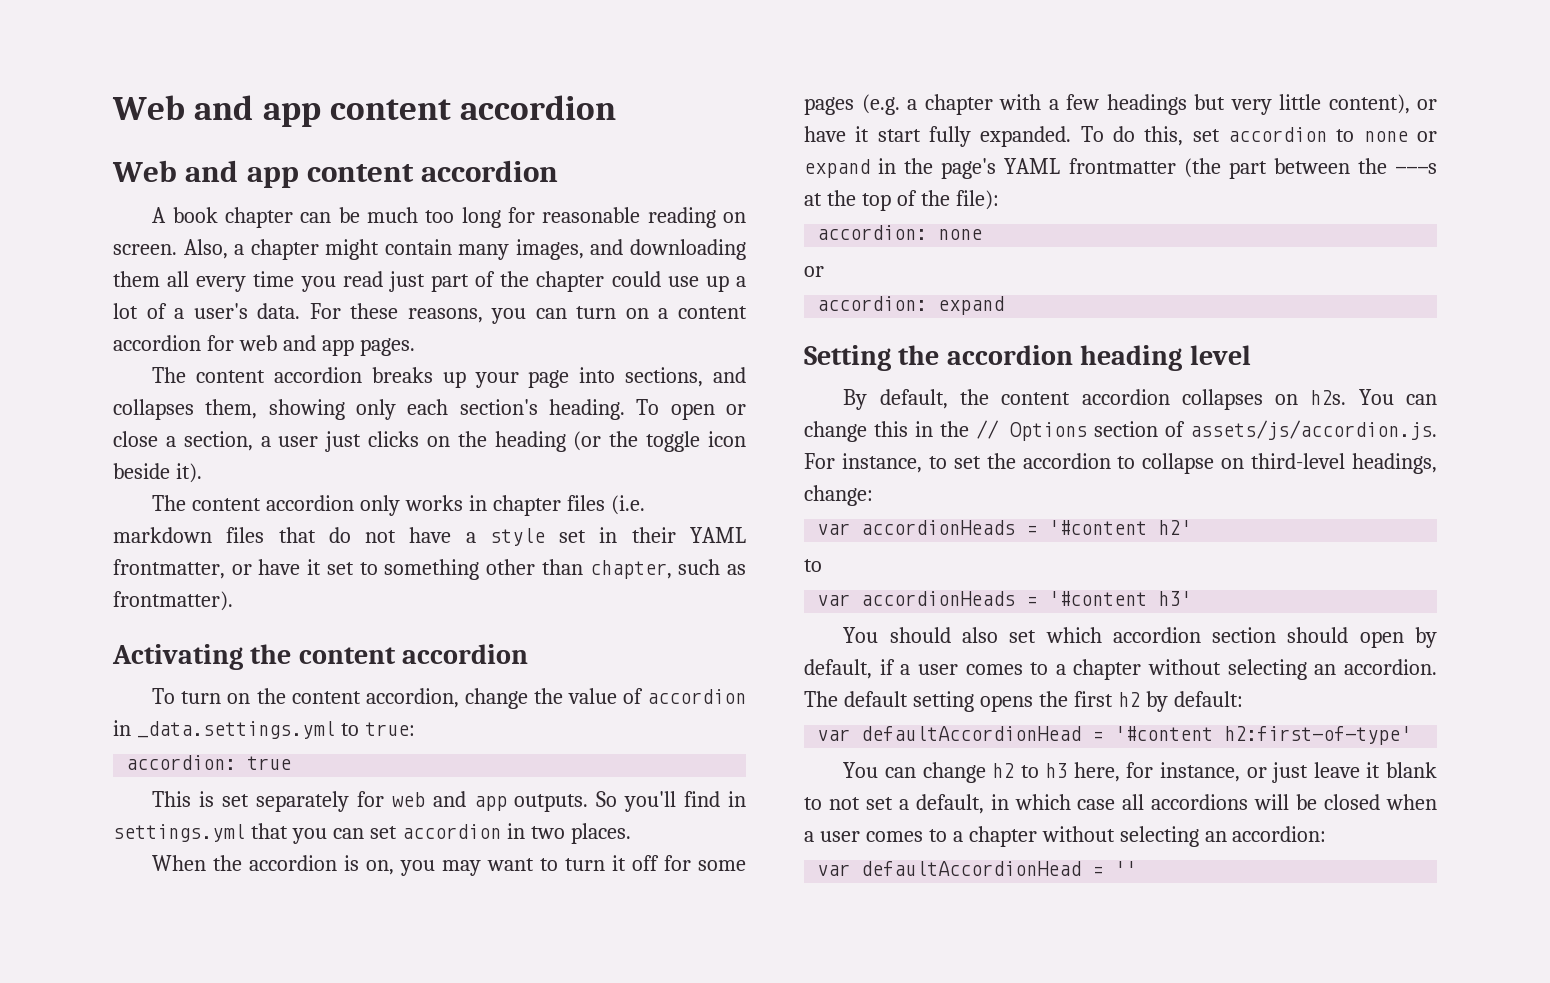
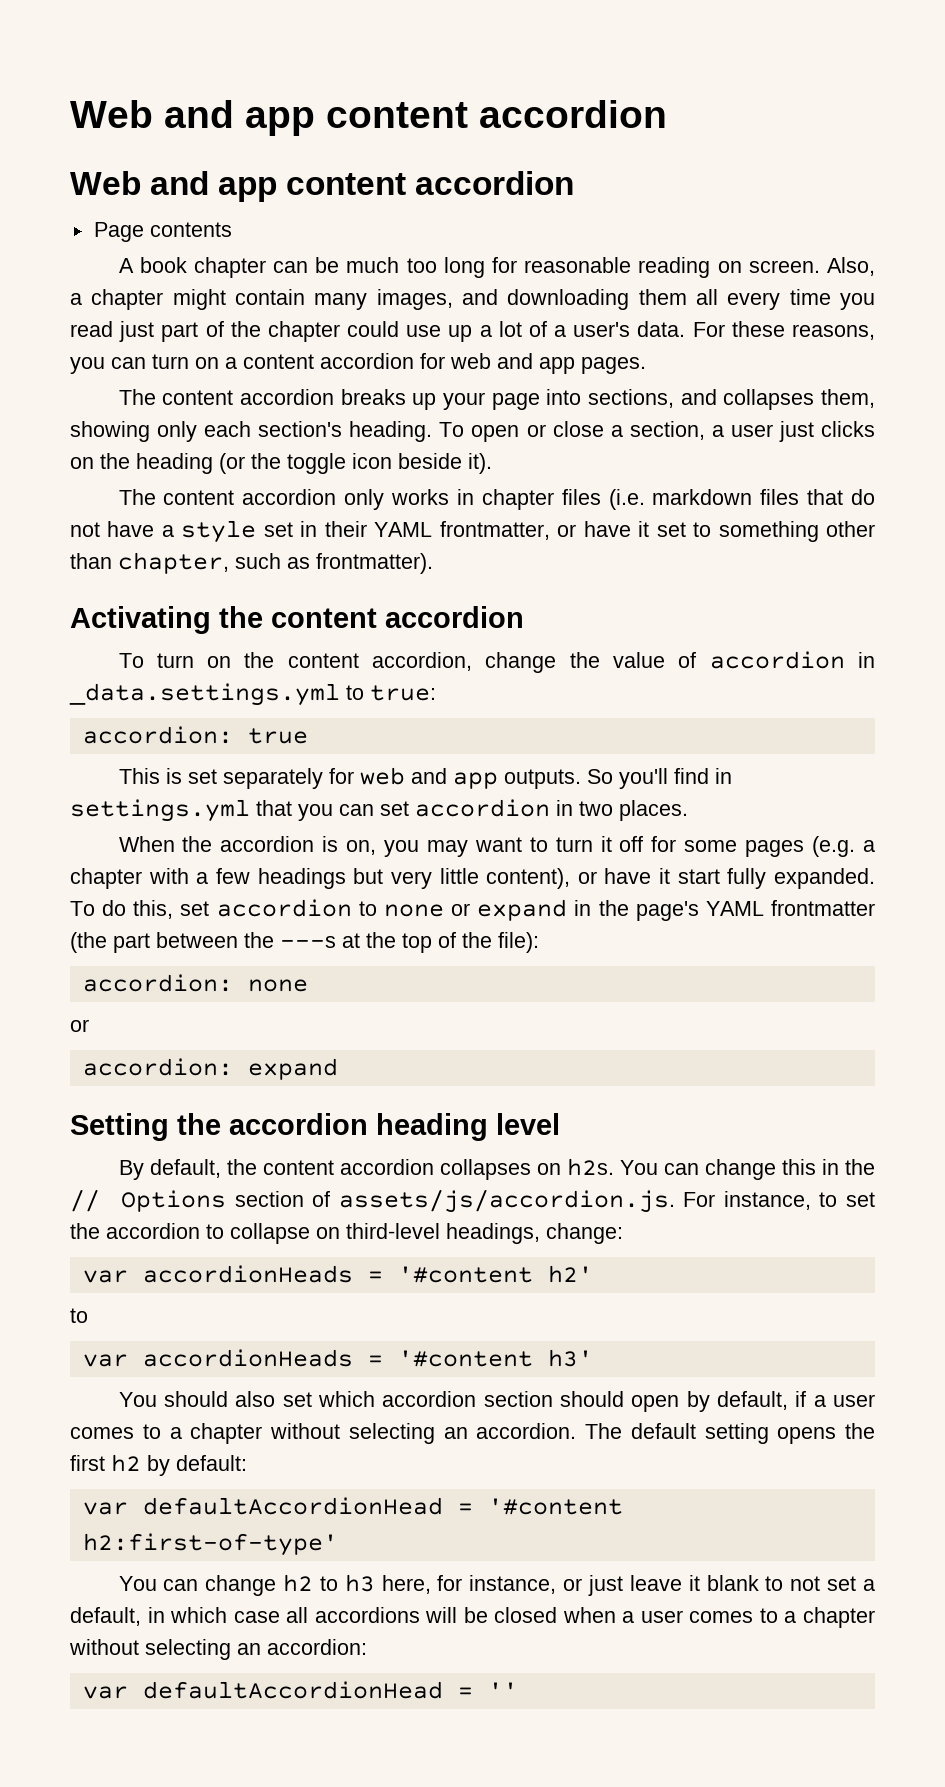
+ Page contents

